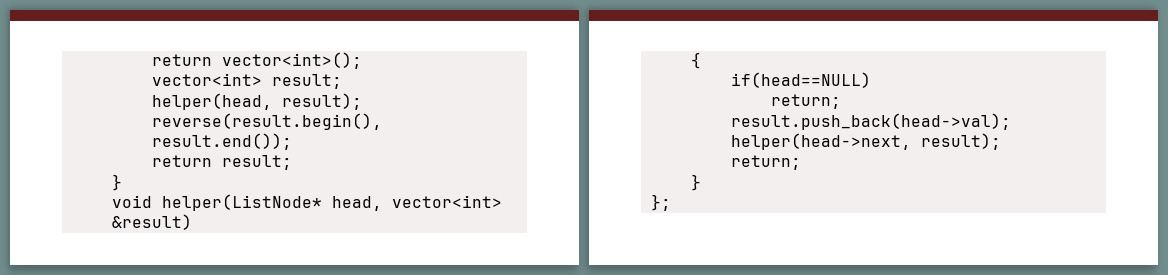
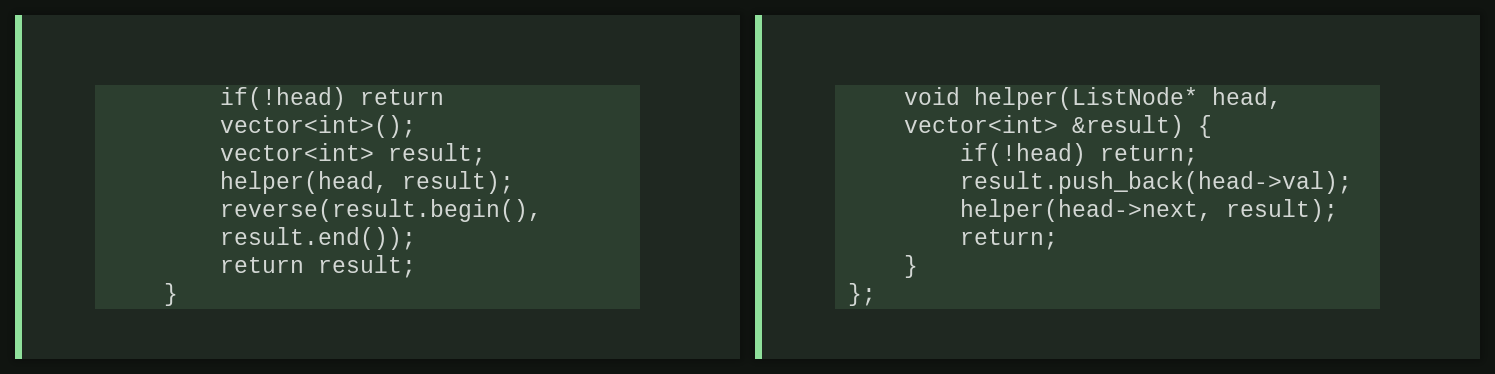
- return vector<int>();
+ if(!head) return vector<int>();
- void helper(ListNode* head, vector<int> &result)
- {
+ void helper(ListNode* head, vector<int> &result) {
- if(head==NULL)
- return;
+ if(!head) return;

